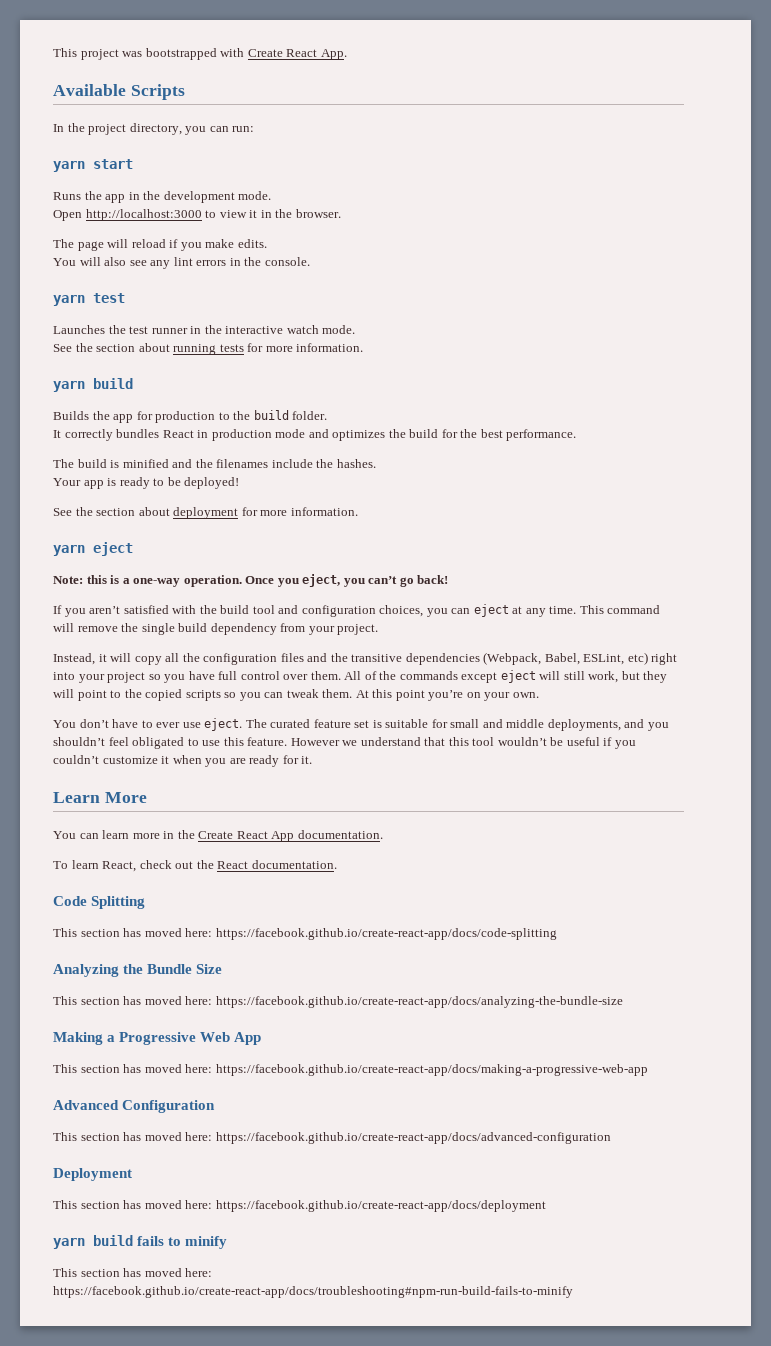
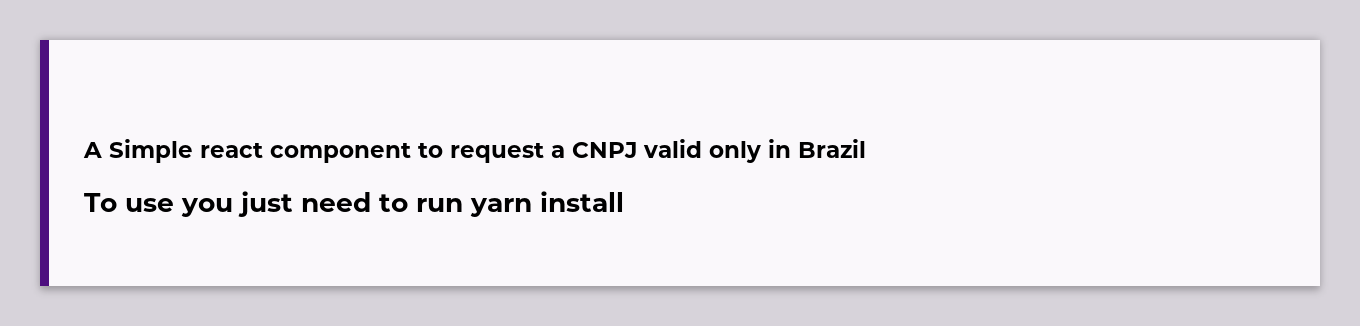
- This project was bootstrapped with Create React App.
- Available Scripts
- In the project directory, you can run:
- yarn start
- Runs the app in the development mode.
- Open http://localhost:3000 to view it in the browser.
- The page will reload if you make edits.
- You will also see any lint errors in the console.
- yarn test
- Launches the test runner in the interactive watch mode.
- See the section about running tests for more information.
- yarn build
- Builds the app for production to the build folder.
- It correctly bundles React in production mode and optimizes the build for the best performance.
- The build is minified and the filenames include the hashes.
- Your app is ready to be deployed!
- See the section about deployment for more information.
- yarn eject
- Note: this is a one-way operation. Once you eject, you can’t go back!
- If you aren’t satisfied with the build tool and configuration choices, you can eject at any time. This command will remove the single build dependency from your project.
- Instead, it will copy all the configuration files and the transitive dependencies (Webpack, Babel, ESLint, etc) right into your project so you have full control over them. All of the commands except eject will still work, but they will point to the copied scripts so you can tweak them. At this point you’re on your own.
- You don’t have to ever use eject. The curated feature set is suitable for small and middle deployments, and you shouldn’t feel obligated to use this feature. However we understand that this tool wouldn’t be useful if you couldn’t customize it when you are ready for it.
- Learn More
- You can learn more in the Create React App documentation.
- To learn React, check out the React documentation.
- Code Splitting
- This section has moved here: https://facebook.github.io/create-react-app/docs/code-splitting
- Analyzing the Bundle Size
- This section has moved here: https://facebook.github.io/create-react-app/docs/analyzing-the-bundle-size
- Making a Progressive Web App
- This section has moved here: https://facebook.github.io/create-react-app/docs/making-a-progressive-web-app
- Advanced Configuration
- This section has moved here: https://facebook.github.io/create-react-app/docs/advanced-configuration
- Deployment
- This section has moved here: https://facebook.github.io/create-react-app/docs/deployment
- yarn build fails to minify
- This section has moved here: https://facebook.github.io/create-react-app/docs/troubleshooting#npm-run-build-fails-to-minify
+ A Simple react component to request a CNPJ valid only in Brazil
+ To use you just need to run yarn install

